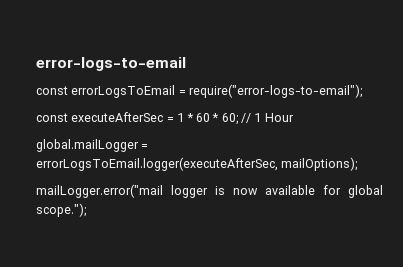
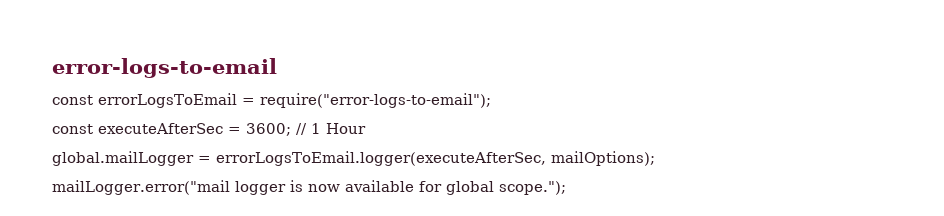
- const executeAfterSec = 1 * 60 * 60; // 1 Hour
+ const executeAfterSec = 3600; // 1 Hour

